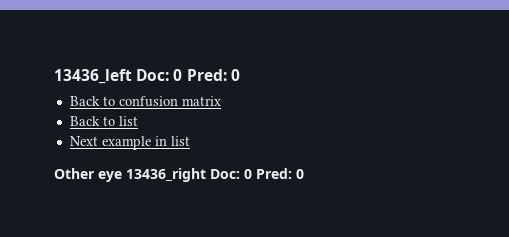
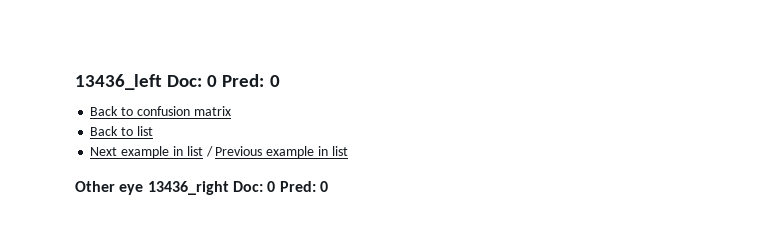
- Next example in list
+ Next example in list / Previous example in list

